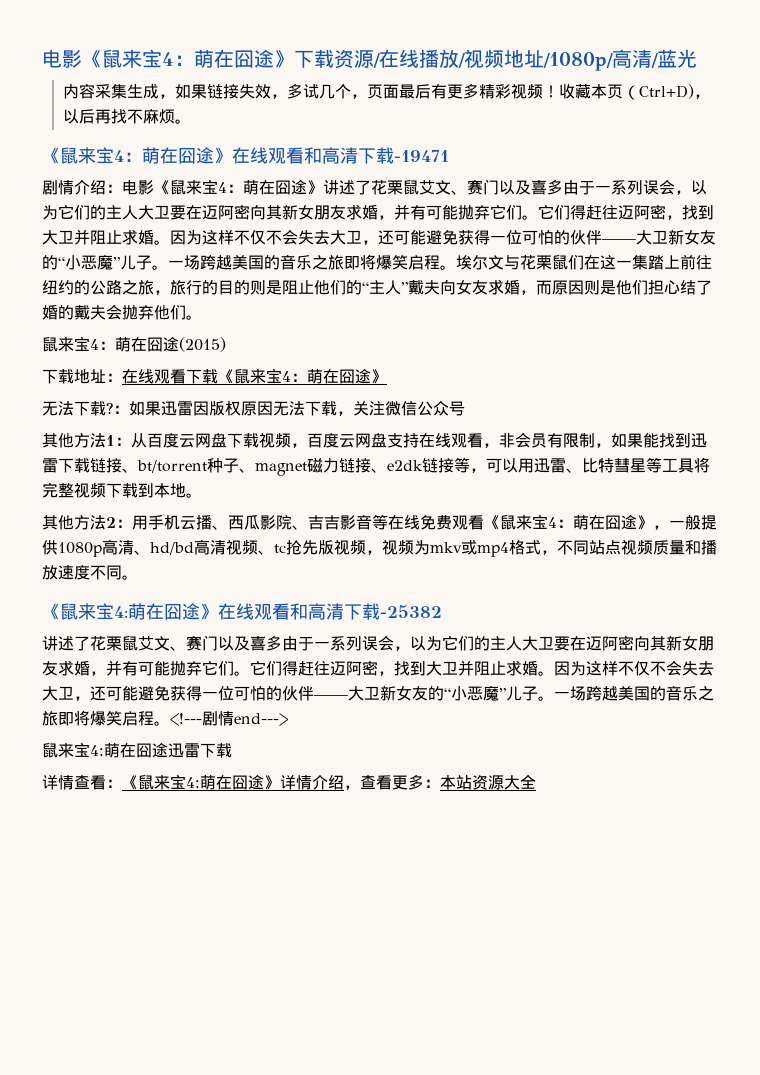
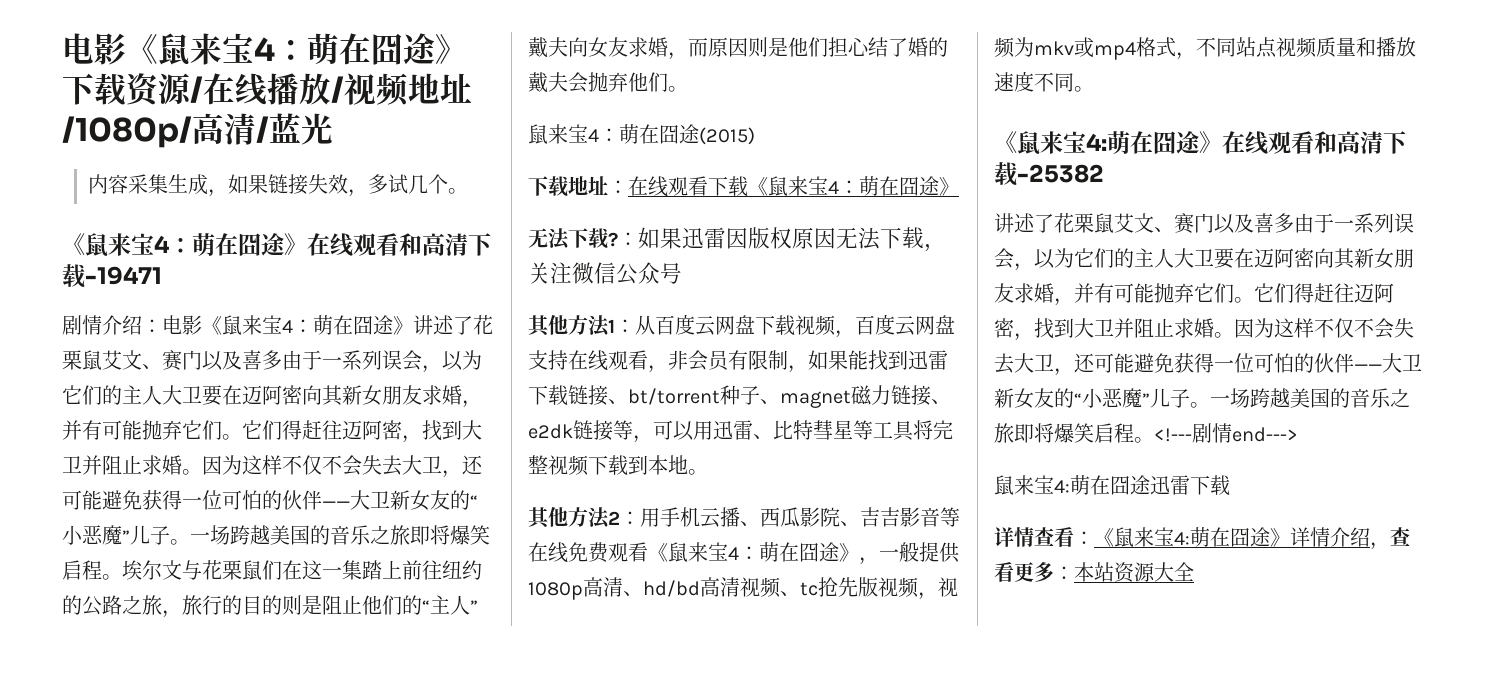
- 内容采集生成，如果链接失效，多试几个，页面最后有更多精彩视频！收藏本页（Ctrl+D)，以后再找不麻烦。
+ 内容采集生成，如果链接失效，多试几个。

